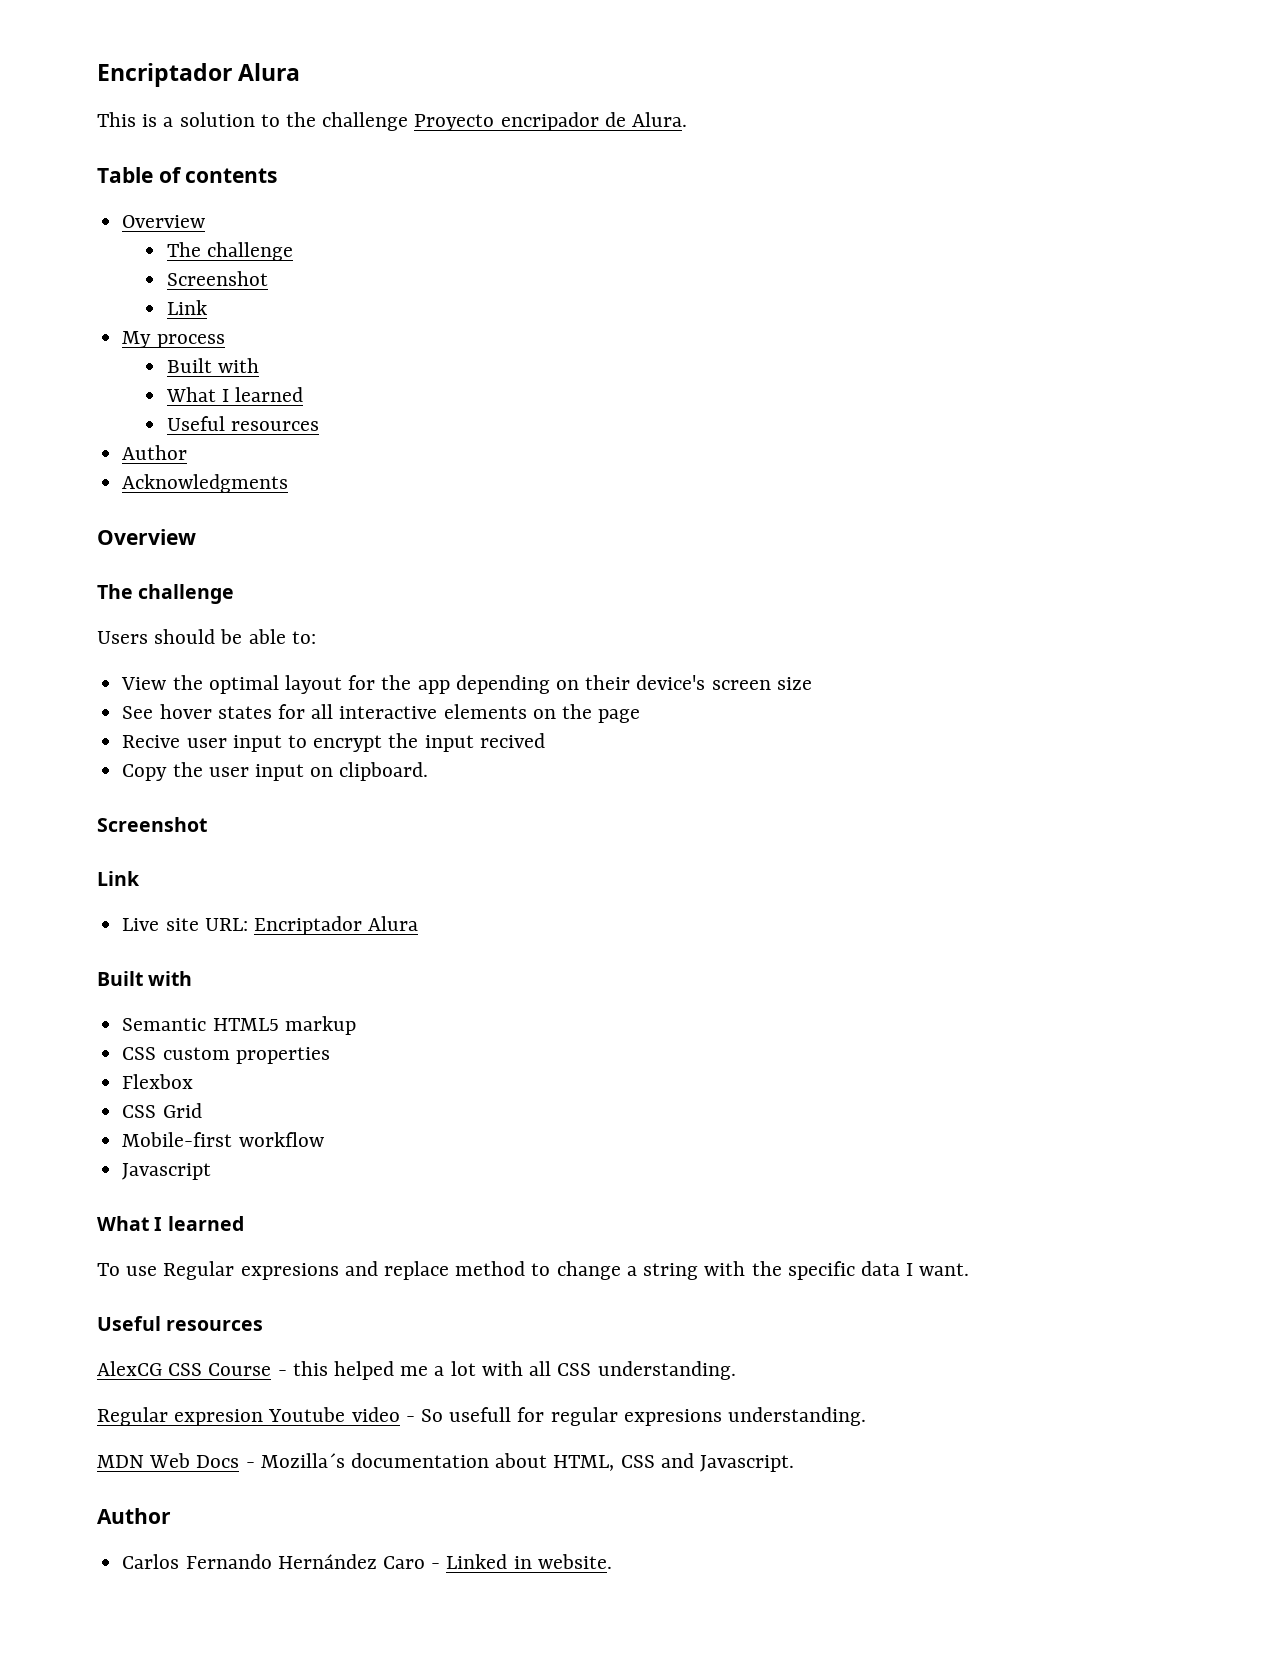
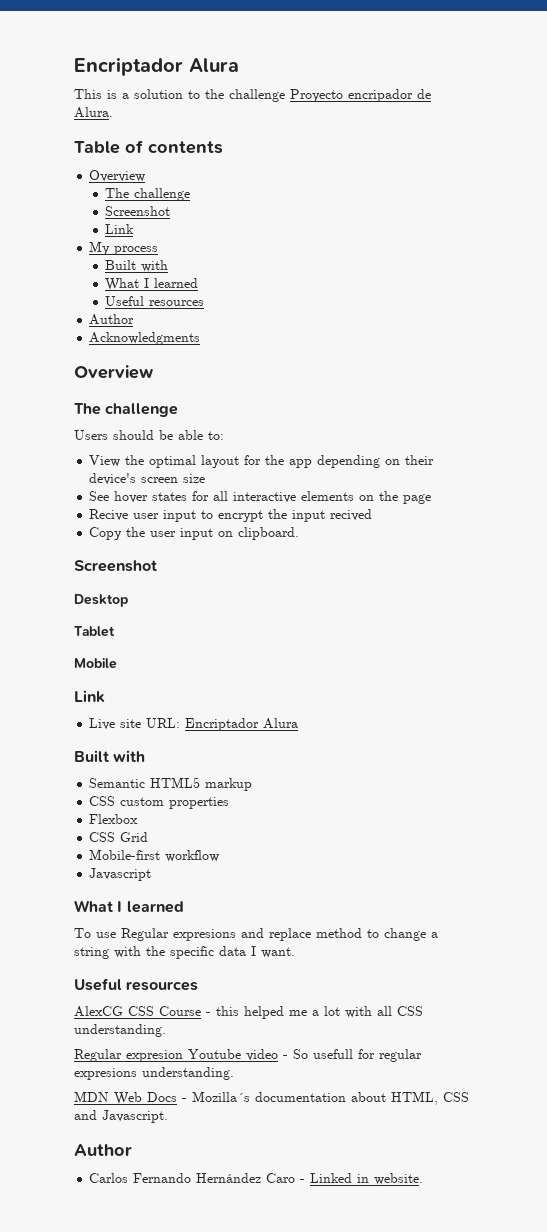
+ Desktop
+ Tablet
+ Mobile

